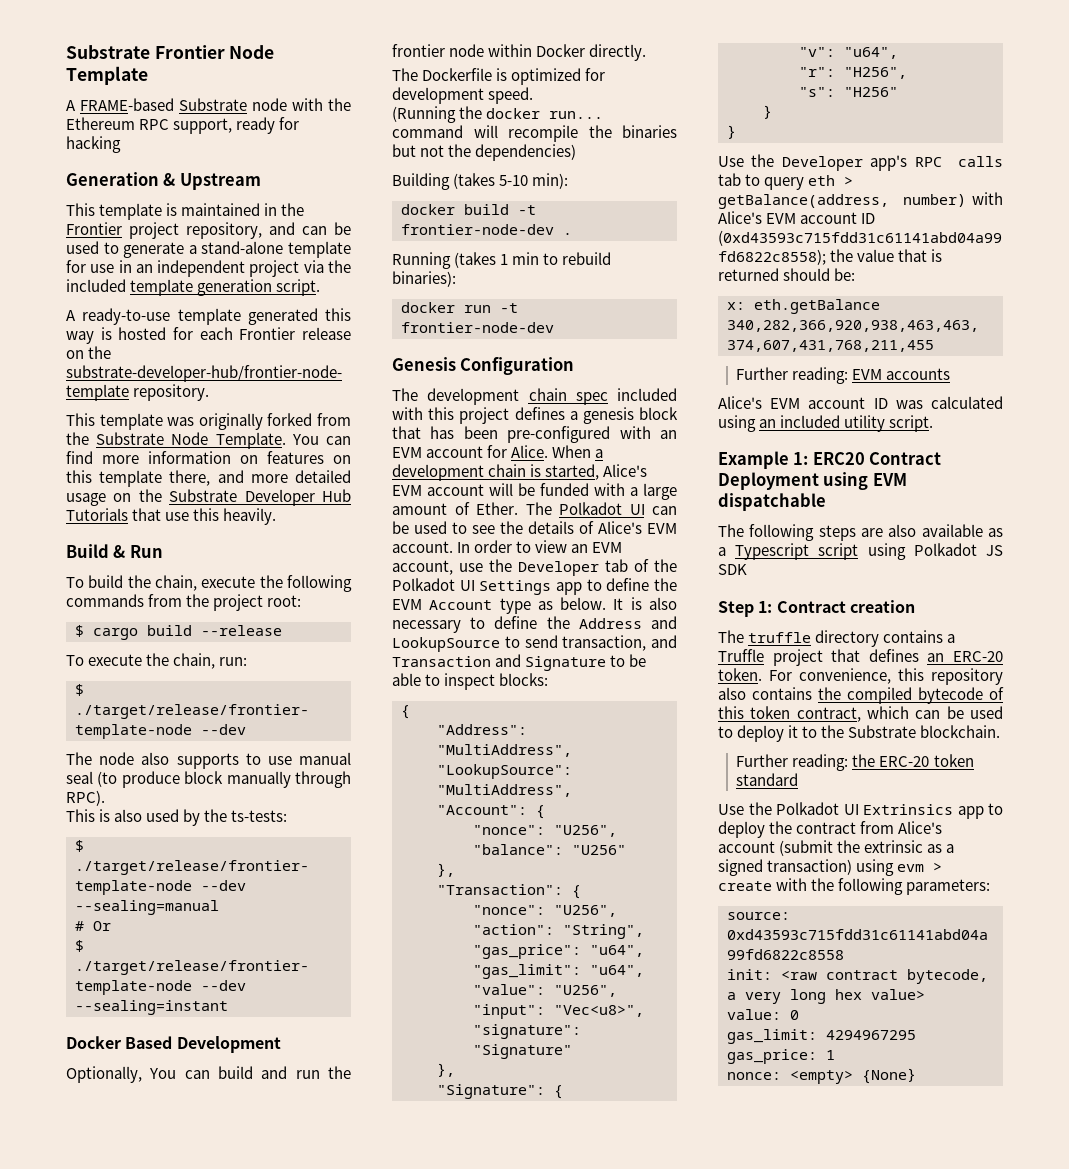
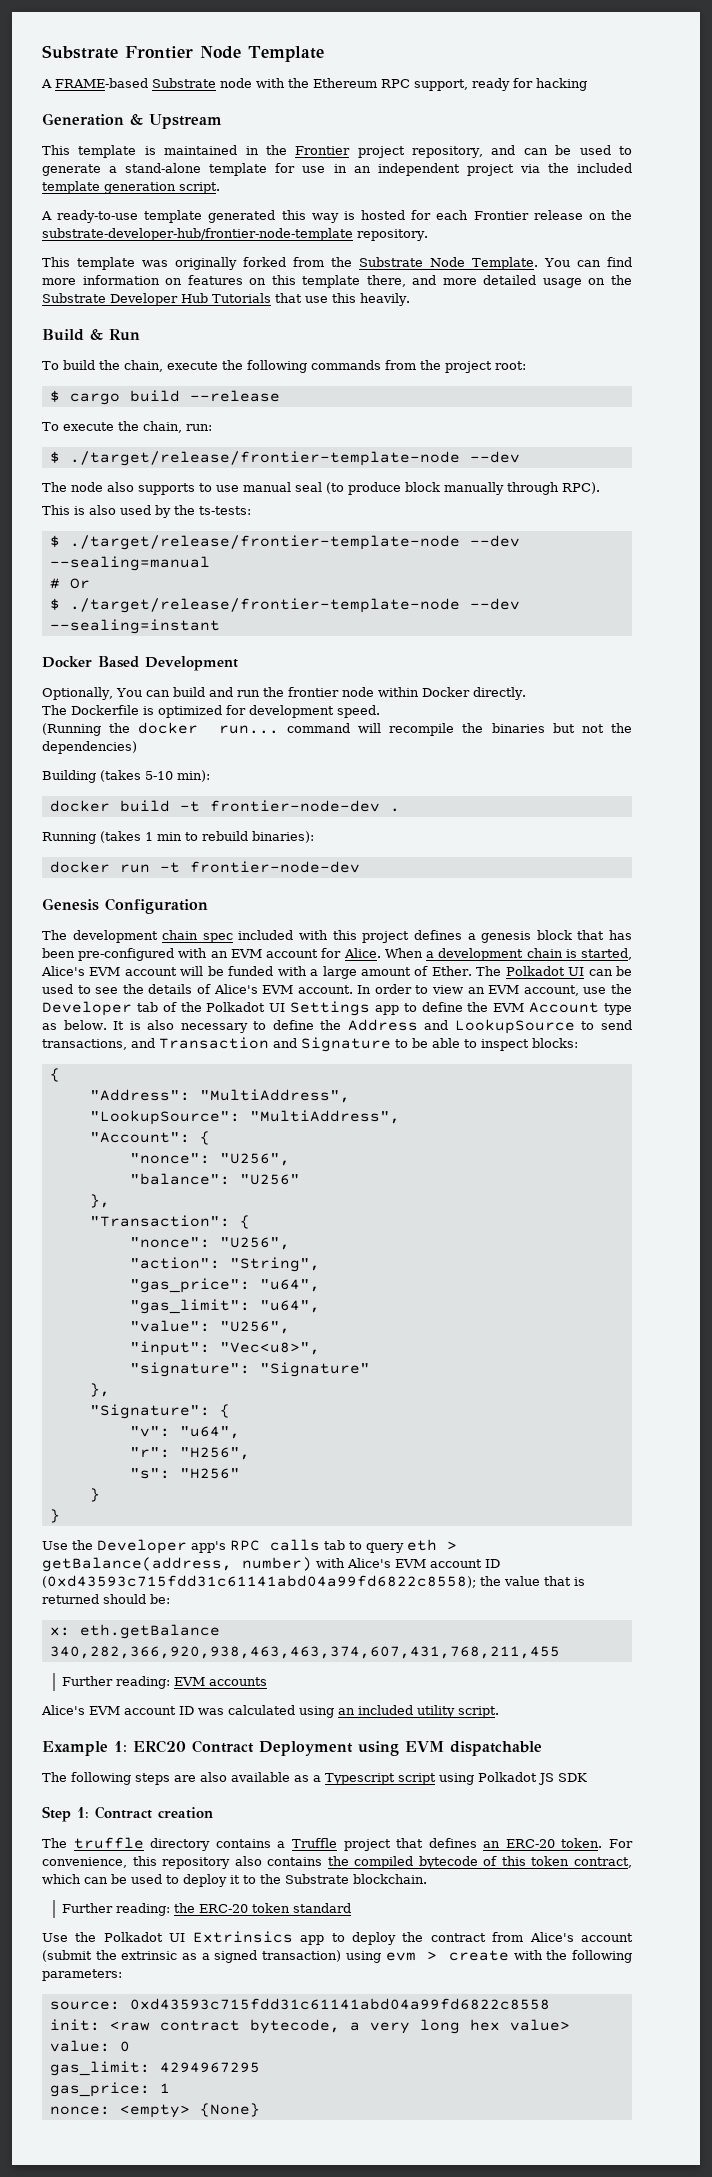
- It is also necessary to define the Address and LookupSource to send transaction, and Transaction and Signature to be able to inspect blocks:
+ It is also necessary to define the Address and LookupSource to send transactions, and Transaction and Signature to be able to inspect blocks:

